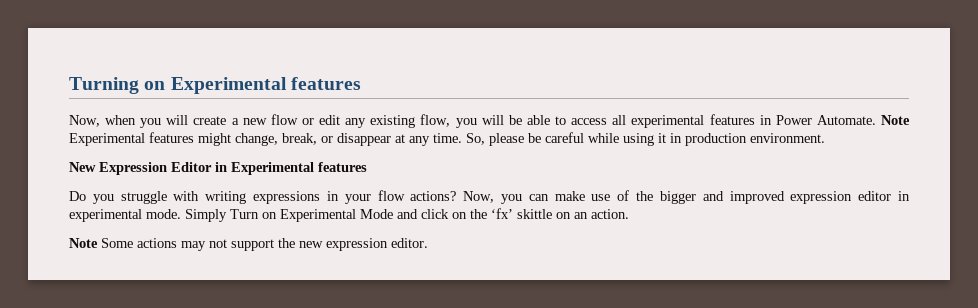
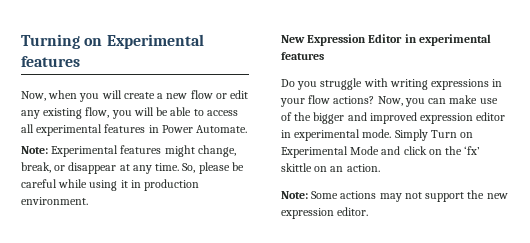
- Now, when you will create a new flow or edit any existing flow, you will be able to access all experimental features in Power Automate. Note Experimental features might change, break, or disappear at any time.
+ Now, when you will create a new flow or edit any existing flow, you will be able to access all experimental features in Power Automate.
+ Note: Experimental features might change, break, or disappear at any time.
- New Expression Editor in Experimental features
+ New Expression Editor in experimental features
- Note Some actions may not support the new expression editor.
+ Note: Some actions may not support the new expression editor.

